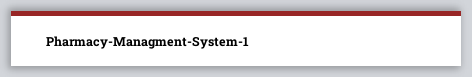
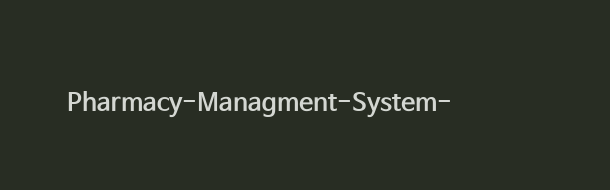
- Pharmacy-Managment-System-1
+ Pharmacy-Managment-System-

